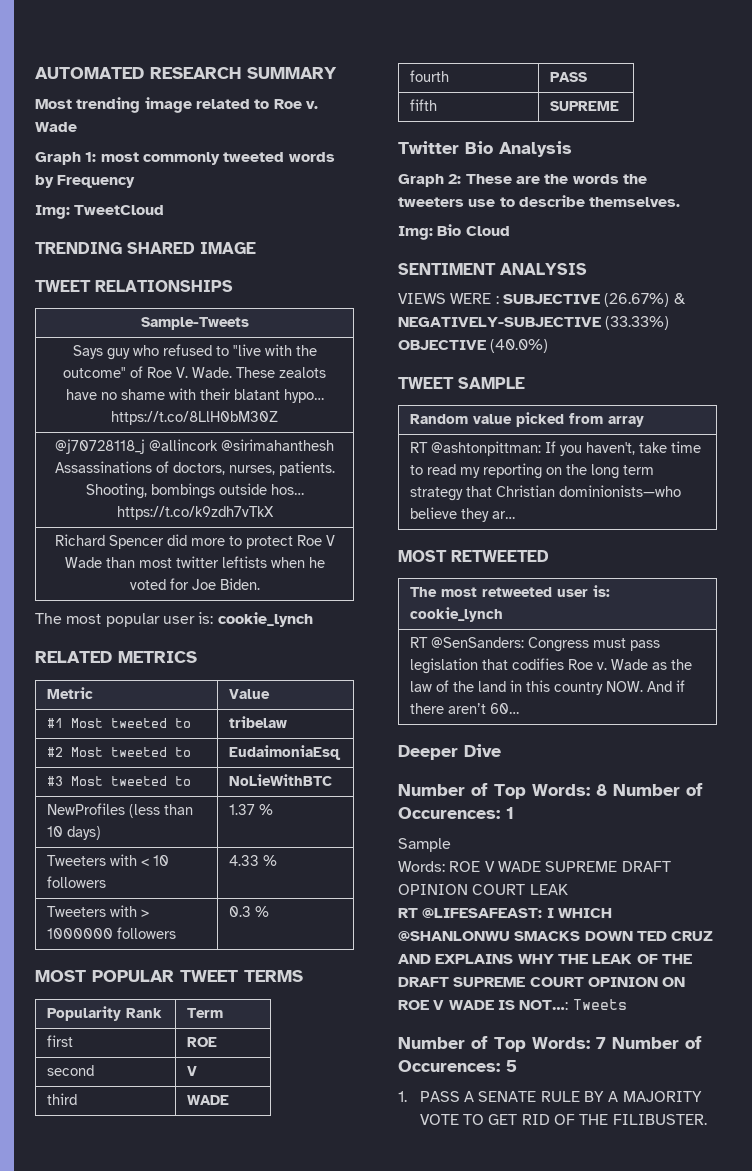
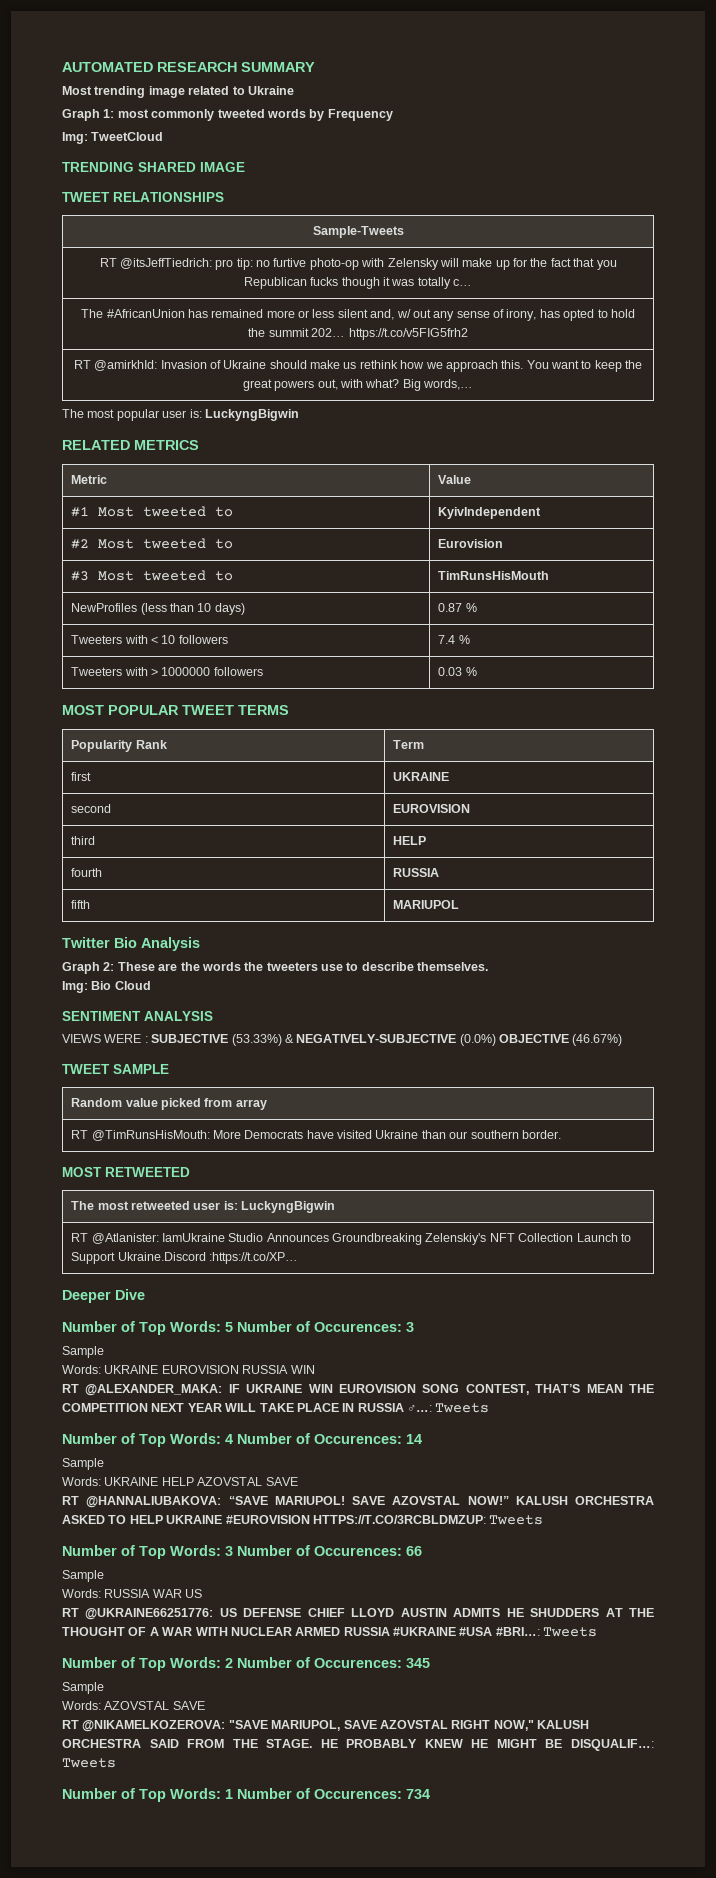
- Most trending image related to Roe v. Wade
+ Most trending image related to Ukraine
- Says guy who refused to "live with the outcome" of Roe V. Wade. These zealots have no shame with their blatant hypo… https://t.co/8LlH0bM30Z
- @j70728118_j @allincork @sirimahanthesh Assassinations of doctors, nurses, patients. Shooting, bombings outside hos… https://t.co/k9zdh7vTkX
- Richard Spencer did more to protect Roe V Wade than most twitter leftists when he voted for Joe Biden.
+ RT @itsJeffTiedrich: pro tip: no furtive photo-op with Zelensky will make up for the fact that you Republican fucks though it was totally c…
+ The #AfricanUnion has remained more or less silent and, w/ out any sense of irony, has opted to hold the summit 202… https://t.co/v5FIG5frh2
+ RT @amirkhId: Invasion of Ukraine should make us rethink how we approach this. You want to keep the great powers out, with what? Big words,…
- The most popular user is: cookie_lynch
+ The most popular user is: LuckyngBigwin
- #1 Most tweeted to | tribelaw
+ #1 Most tweeted to | KyivIndependent
- #2 Most tweeted to | EudaimoniaEsq
+ #2 Most tweeted to | Eurovision
- #3 Most tweeted to | NoLieWithBTC
+ #3 Most tweeted to | TimRunsHisMouth
- NewProfiles (less than 10 days) | 1.37 %
+ NewProfiles (less than 10 days) | 0.87 %
- Tweeters with < 10 followers | 4.33 %
+ Tweeters with < 10 followers | 7.4 %
- Tweeters with > 1000000 followers | 0.3 %
+ Tweeters with > 1000000 followers | 0.03 %
- first | ROE
+ first | UKRAINE
- second | V
+ second | EUROVISION
- third | WADE
+ third | HELP
- fourth | PASS
+ fourth | RUSSIA
- fifth | SUPREME
+ fifth | MARIUPOL
- VIEWS WERE : SUBJECTIVE (26.67%) & NEGATIVELY-SUBJECTIVE (33.33%) OBJECTIVE (40.0%)
+ VIEWS WERE : SUBJECTIVE (53.33%) & NEGATIVELY-SUBJECTIVE (0.0%) OBJECTIVE (46.67%)
- RT @ashtonpittman: If you haven't, take time to read my reporting on the long term strategy that Christian dominionists—who believe they ar…
+ RT @TimRunsHisMouth: More Democrats have visited Ukraine than our southern border.
- The most retweeted user is: cookie_lynch
- RT @SenSanders: Congress must pass legislation that codifies Roe v. Wade as the law of the land in this country NOW. And if there aren’t 60…
+ The most retweeted user is: LuckyngBigwin
+ RT @Atlanister: IamUkraine Studio Announces Groundbreaking Zelenskiy's NFT Collection Launch to Support Ukraine.Discord :https://t.co/XP…
- Number of Top Words: 8 Number of Occurences: 1
+ Number of Top Words: 5 Number of Occurences: 3
  Sample
- Words: ROE V WADE SUPREME DRAFT OPINION COURT LEAK
- RT @LIFESAFEAST: I WHICH @SHANLONWU SMACKS DOWN TED CRUZ AND EXPLAINS WHY THE LEAK OF THE DRAFT SUPREME COURT OPINION ON ROE V WADE IS NOT…: Tweets
- Number of Top Words: 7 Number of Occurences: 5
- 1. PASS A SENATE RULE BY A MAJORITY VOTE TO GET RID OF THE FILIBUSTER.
+ Words: UKRAINE EUROVISION RUSSIA WIN
+ RT @ALEXANDER_MAKA: IF UKRAINE WIN EUROVISION SONG CONTEST, THAT’S MEAN THE COMPETITION NEXT YEAR WILL TAKE PLACE IN RUSSIA ♂…: Tweets
+ Number of Top Words: 4 Number of Occurences: 14
+ Sample
+ Words: UKRAINE HELP AZOVSTAL SAVE
+ RT @HANNALIUBAKOVA: “SAVE MARIUPOL! SAVE AZOVSTAL NOW!” KALUSH ORCHESTRA ASKED TO HELP UKRAINE #EUROVISION HTTPS://T.CO/3RCBLDMZUP: Tweets
+ Number of Top Words: 3 Number of Occurences: 66
+ Sample
+ Words: RUSSIA WAR US
+ RT @UKRAINE66251776: US DEFENSE CHIEF LLOYD AUSTIN ADMITS HE SHUDDERS AT THE THOUGHT OF A WAR WITH NUCLEAR ARMED RUSSIA #UKRAINE #USA #BRI…: Tweets
+ Number of Top Words: 2 Number of Occurences: 345
+ Sample
+ Words: AZOVSTAL SAVE
+ RT @NIKAMELKOZEROVA: "SAVE MARIUPOL, SAVE AZOVSTAL RIGHT NOW," KALUSH ORCHESTRA SAID FROM THE STAGE. HE PROBABLY KNEW HE MIGHT BE DISQUALIF…: Tweets
+ Number of Top Words: 1 Number of Occurences: 734

